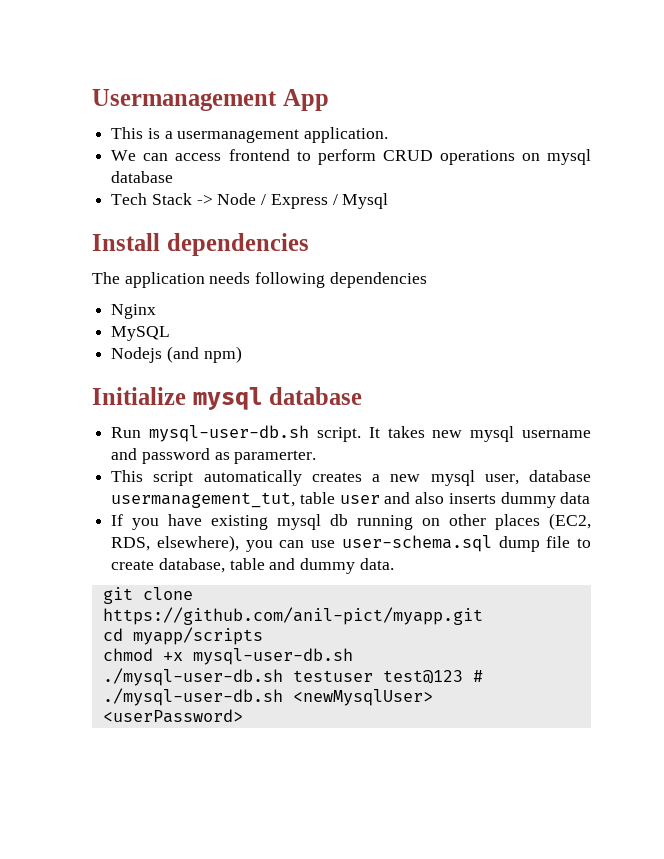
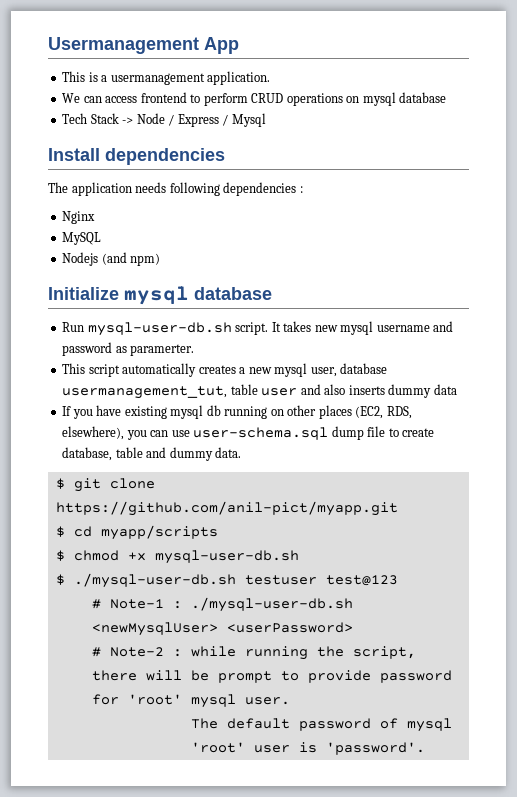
- The application needs following dependencies
+ The application needs following dependencies :
- git clone https://github.com/anil-pict/myapp.git
+ $ git clone https://github.com/anil-pict/myapp.git
- cd myapp/scripts
+ $ cd myapp/scripts
- chmod +x mysql-user-db.sh
+ $ chmod +x mysql-user-db.sh
- ./mysql-user-db.sh testuser test@123 # ./mysql-user-db.sh <newMysqlUser> <userPassword>
+ $ ./mysql-user-db.sh testuser test@123
+ # Note-1 : ./mysql-user-db.sh <newMysqlUser> <userPassword>
+ # Note-2 : while running the script, there will be prompt to provide password for 'root' mysql user.
+ The default password of mysql 'root' user is 'password'.

